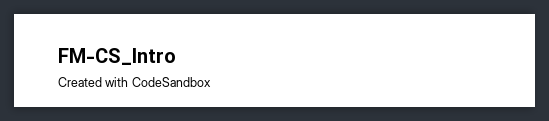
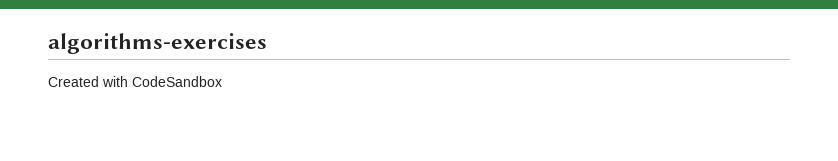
- FM-CS_Intro
+ algorithms-exercises

